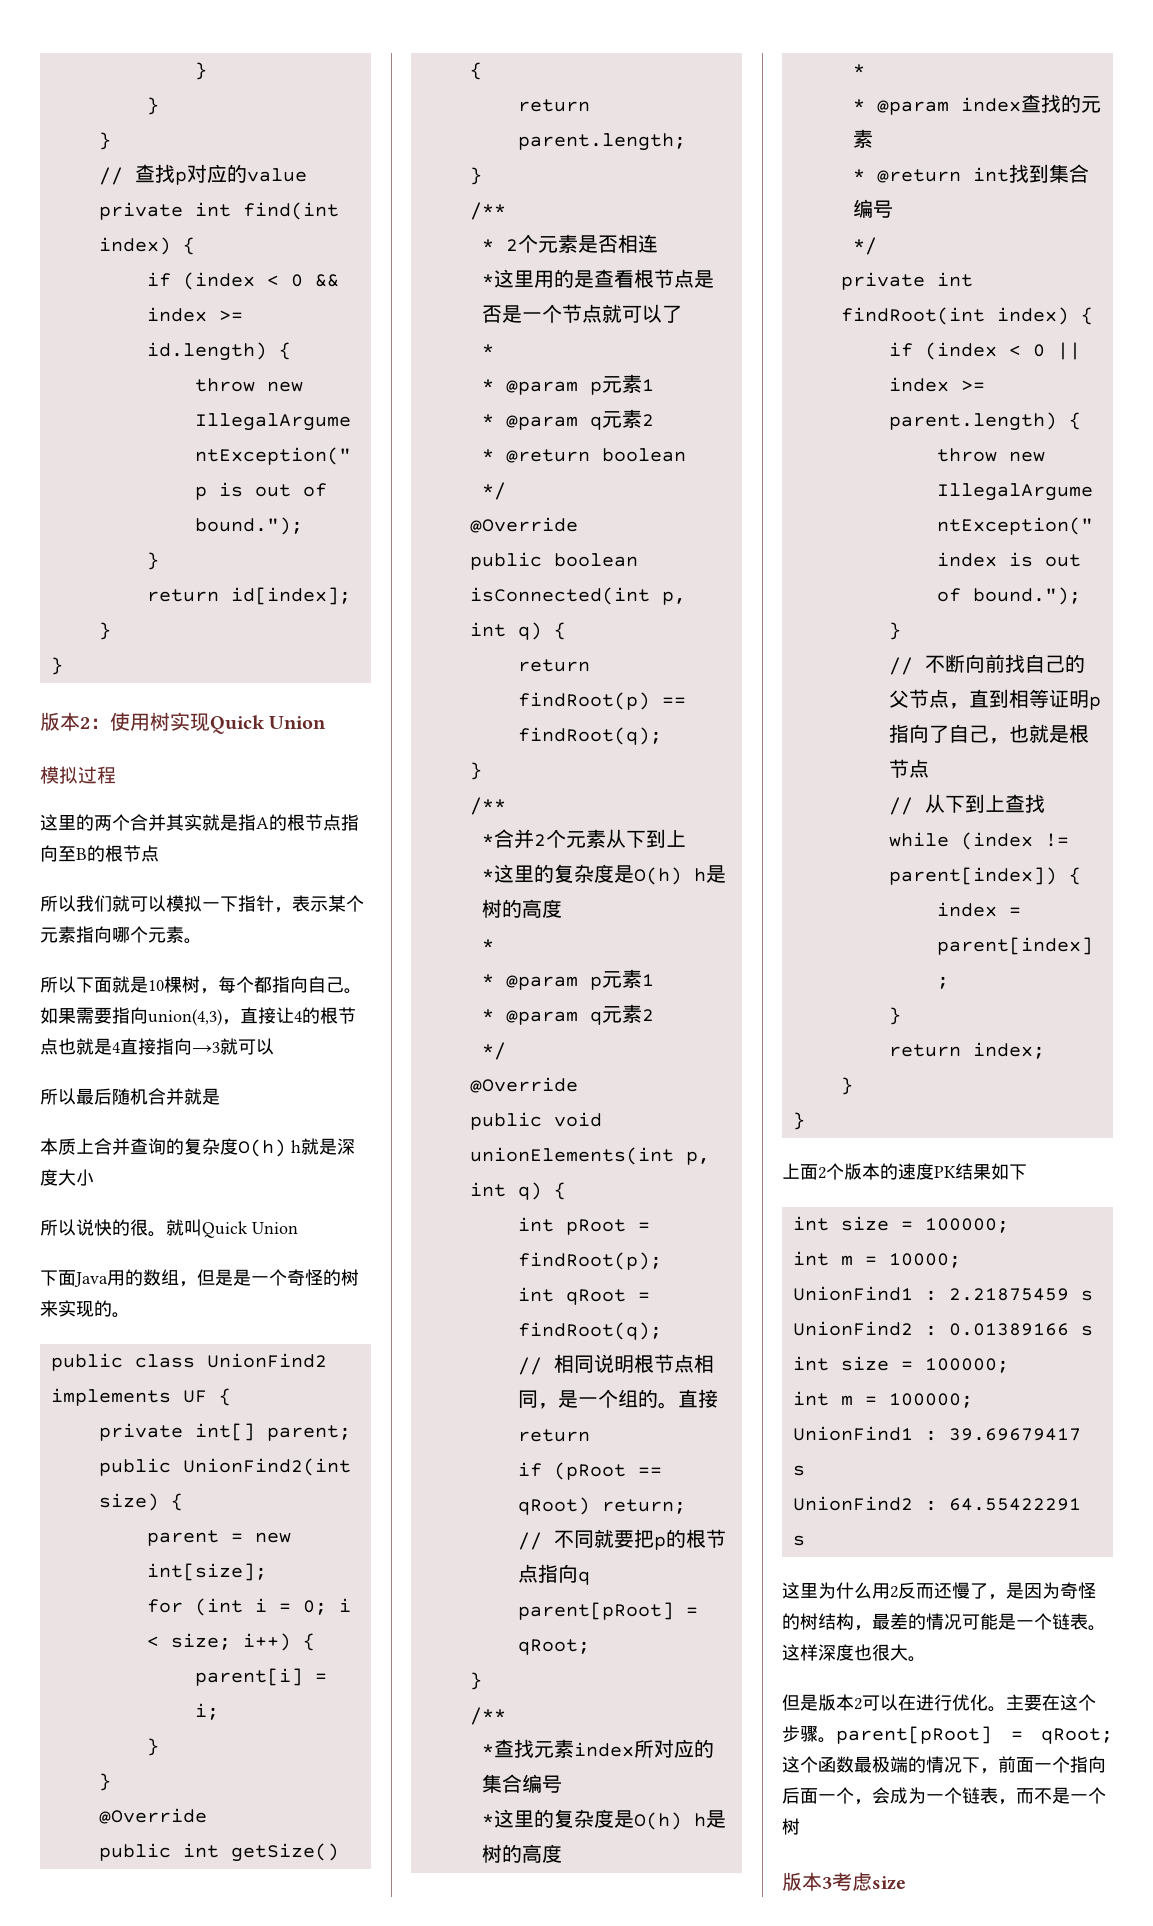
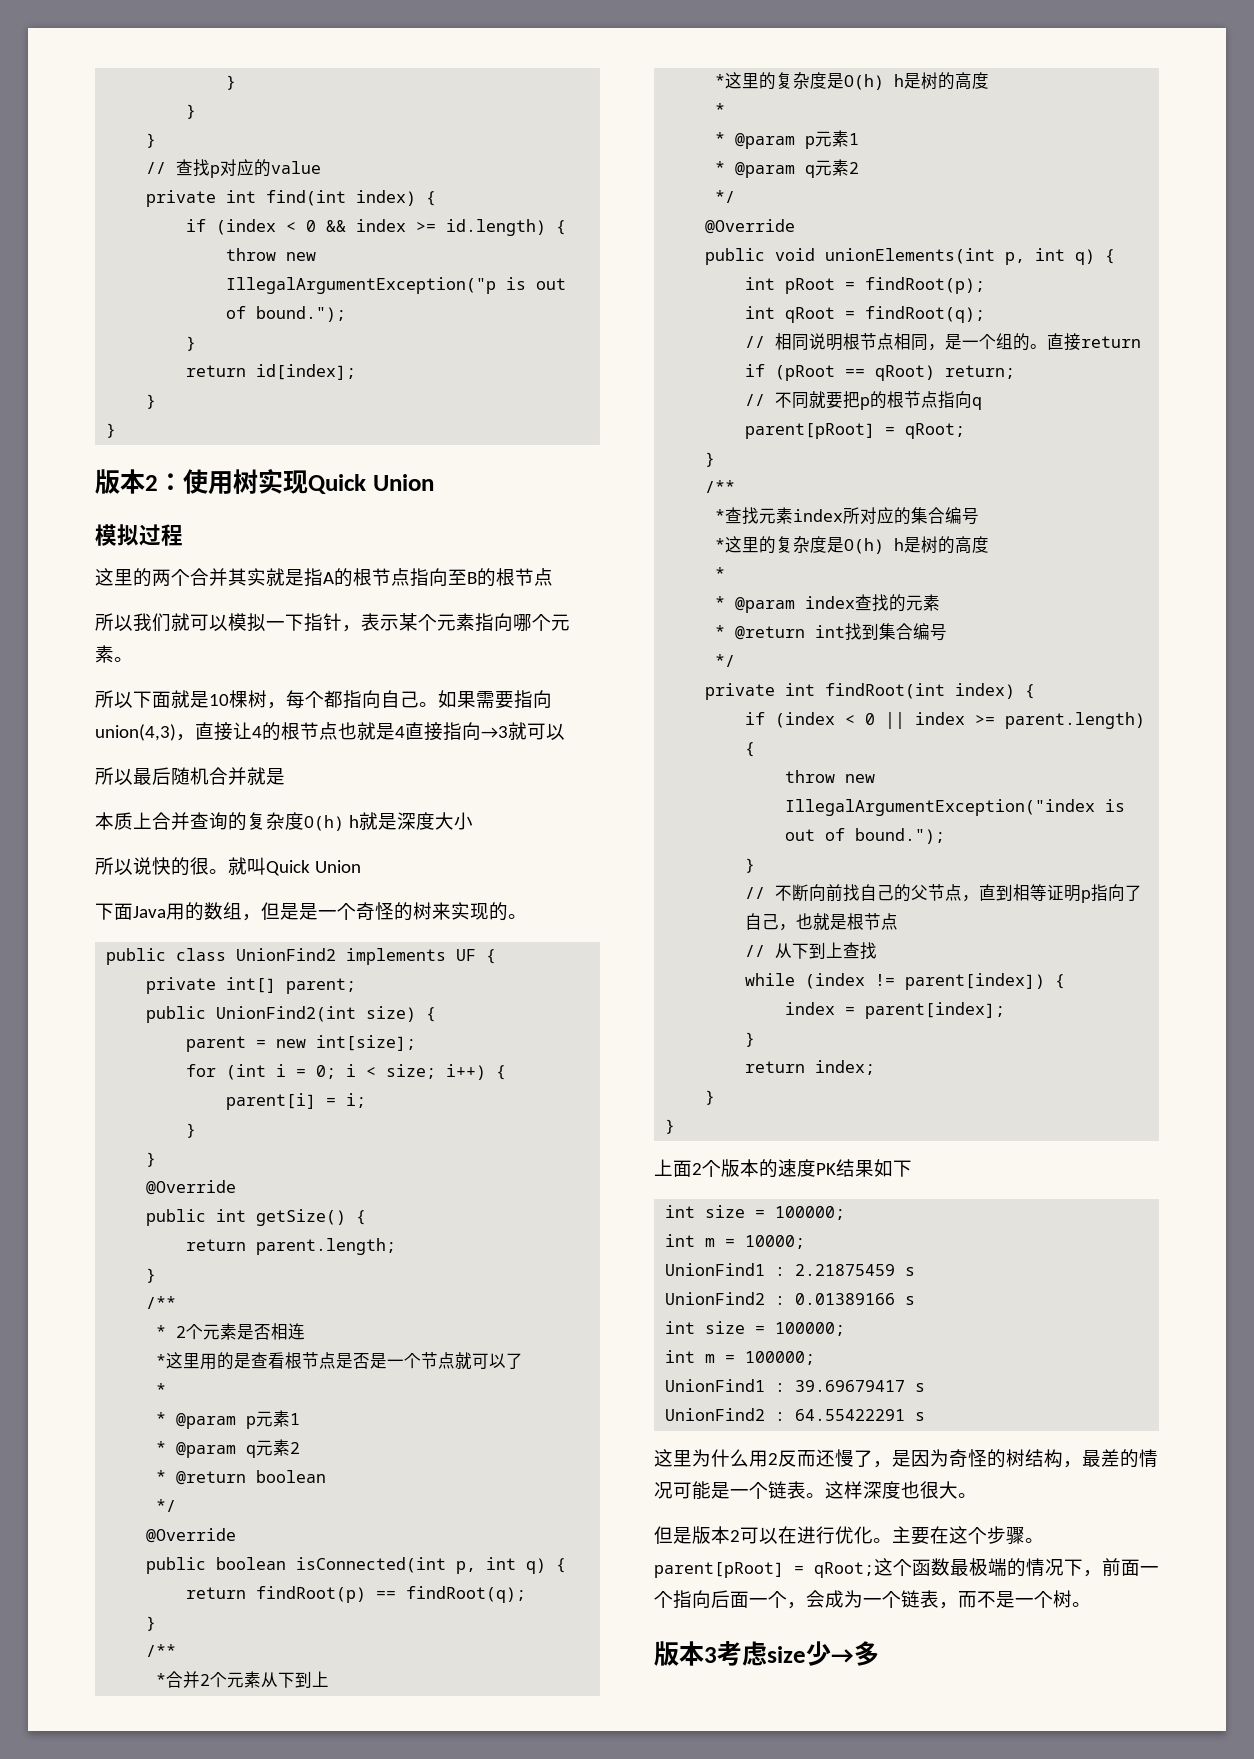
- 主要在这个步骤。parent[pRoot] = qRoot;这个函数最极端的情况下，前面一个指向后面一个，会成为一个链表，而不是一个树
+ 主要在这个步骤。parent[pRoot] = qRoot;这个函数最极端的情况下，前面一个指向后面一个，会成为一个链表，而不是一个树。
- 版本3考虑size
+ 版本3考虑size少→多

